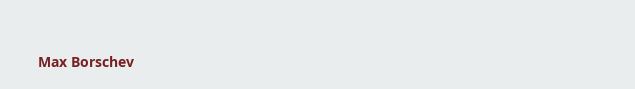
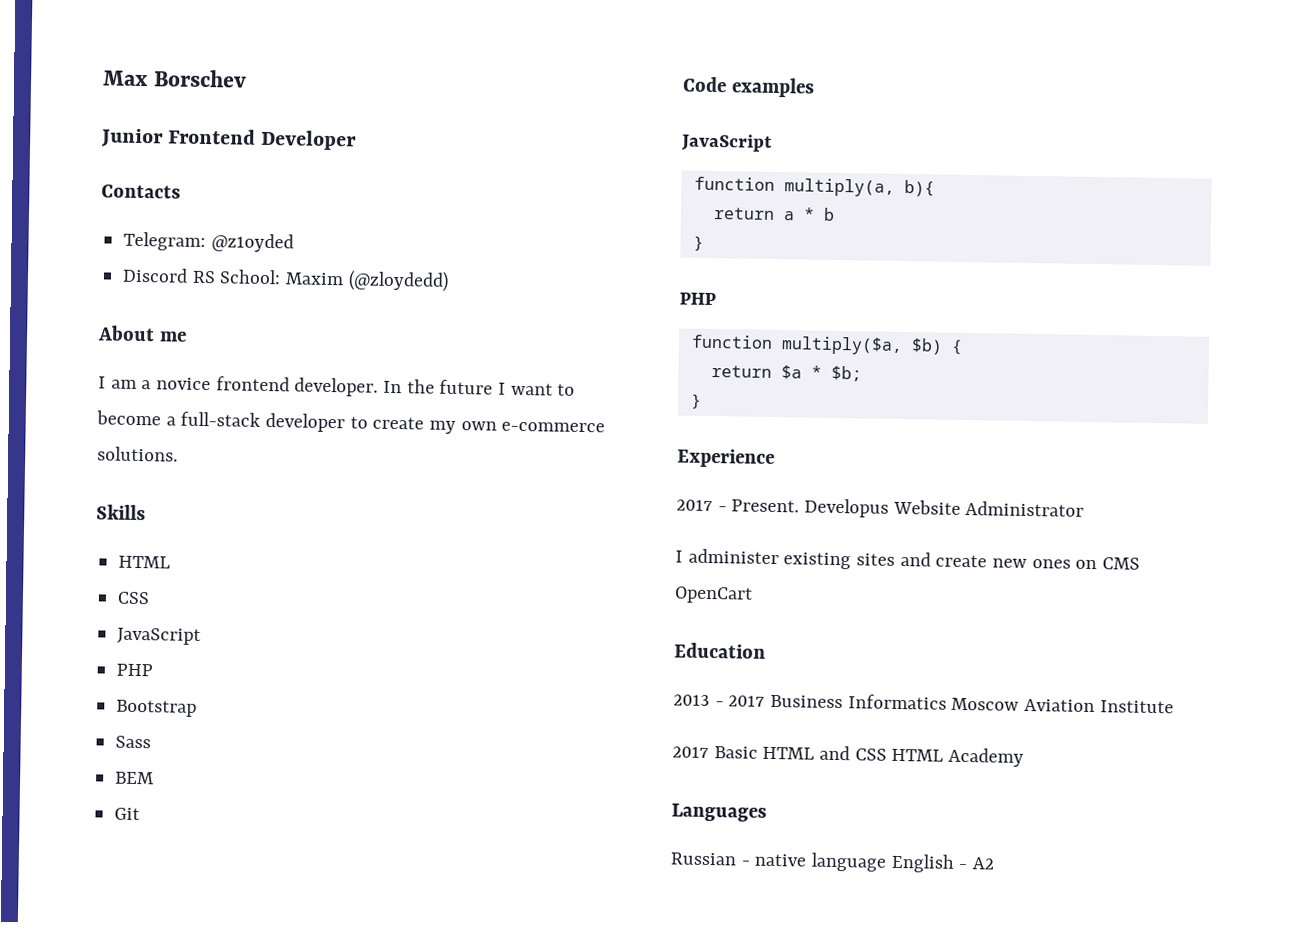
+ Junior Frontend Developer
+ Contacts
+ Telegram: @z1oyded
+ Discord RS School: Maxim (@zloydedd)
+ About me
+ I am a novice frontend developer. In the future I want to become a full-stack developer to create my own e-commerce solutions.
+ Skills
+ HTML
+ CSS
+ JavaScript
+ PHP
+ Bootstrap
+ Sass
+ BEM
+ Git
+ Code examples
+ JavaScript
+ function multiply(a, b){
+ return a * b
+ }
+ PHP
+ function multiply($a, $b) {
+ return $a * $b;
+ }
+ Experience
+ 2017 - Present. Developus Website Administrator
+ I administer existing sites and create new ones on CMS OpenCart
+ Education
+ 2013 - 2017 Business Informatics Moscow Aviation Institute
+ 2017 Basic HTML and CSS HTML Academy
+ Languages
+ Russian - native language English - A2

